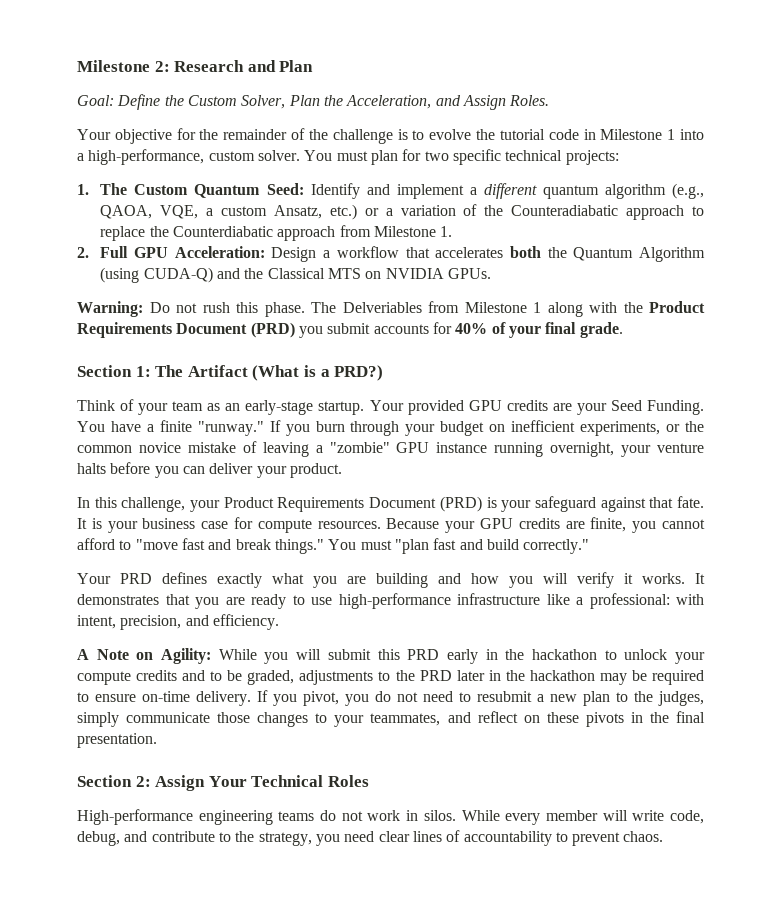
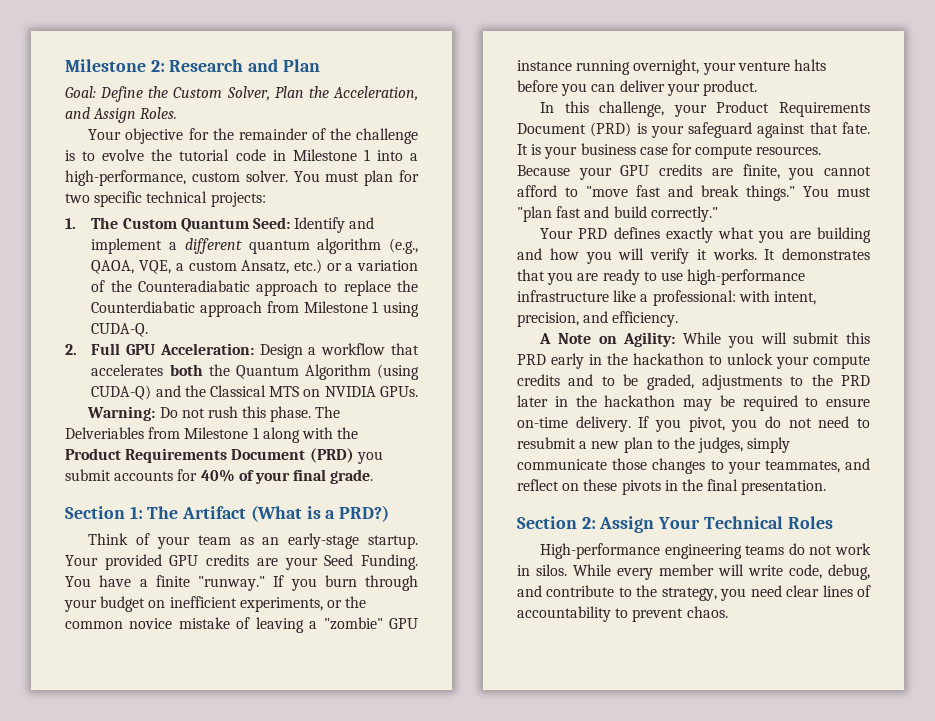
- 1. The Custom Quantum Seed: Identify and implement a different quantum algorithm (e.g., QAOA, VQE, a custom Ansatz, etc.) or a variation of the Counteradiabatic approach to replace the Counterdiabatic approach from Milestone 1.
+ 1. The Custom Quantum Seed: Identify and implement a different quantum algorithm (e.g., QAOA, VQE, a custom Ansatz, etc.) or a variation of the Counteradiabatic approach to replace the Counterdiabatic approach from Milestone 1 using CUDA-Q.

